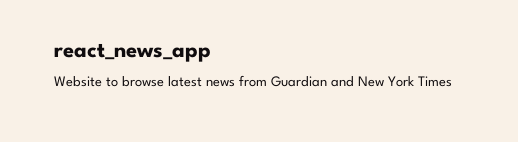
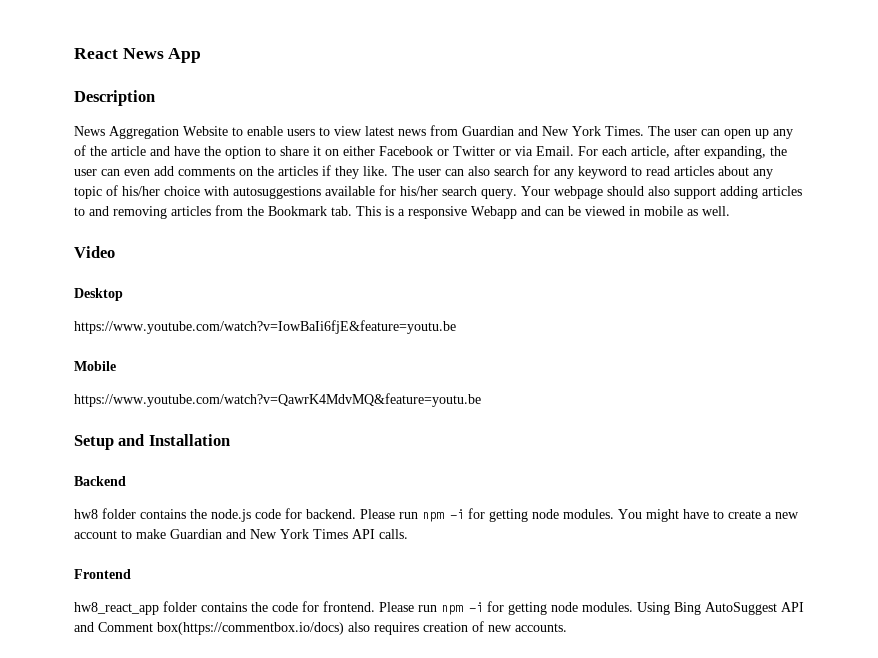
- react_news_app
- Website to browse latest news from Guardian and New York Times
+ React News App
+ Description
+ News Aggregation Website to enable users to view latest news from Guardian and New York Times. The user can open up any of the article and have the option to share it on either Facebook or Twitter or via Email. For each article, after expanding, the user can even add comments on the articles if they like. The user can also search for any keyword to read articles about any topic of his/her choice with autosuggestions available for his/her search query. Your webpage should also support adding articles to and removing articles from the Bookmark tab. This is a responsive Webapp and can be viewed in mobile as well.
+ Video
+ Desktop
+ https://www.youtube.com/watch?v=IowBaIi6fjE&feature=youtu.be
+ Mobile
+ https://www.youtube.com/watch?v=QawrK4MdvMQ&feature=youtu.be
+ Setup and Installation
+ Backend
+ hw8 folder contains the node.js code for backend. Please run npm -i for getting node modules. You might have to create a new account to make Guardian and New York Times API calls.
+ Frontend
+ hw8_react_app folder contains the code for frontend. Please run npm -i for getting node modules. Using Bing AutoSuggest API and Comment box(https://commentbox.io/docs) also requires creation of new accounts.

